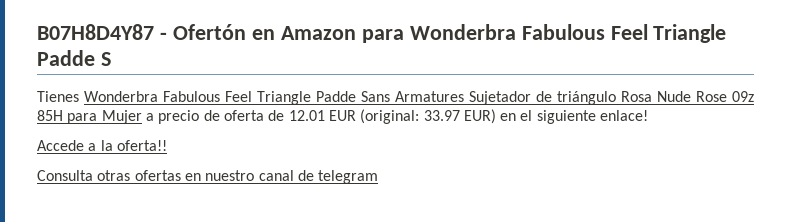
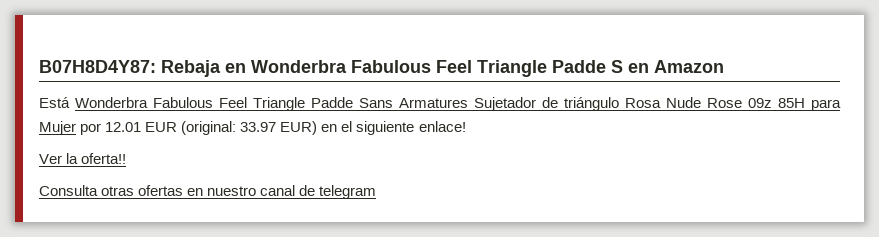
- B07H8D4Y87 - Ofertón en Amazon para Wonderbra Fabulous Feel Triangle Padde S
- Tienes Wonderbra Fabulous Feel Triangle Padde Sans Armatures Sujetador de triángulo Rosa Nude Rose 09z 85H para Mujer a precio de oferta de 12.01 EUR (original: 33.97 EUR) en el siguiente enlace!
+ B07H8D4Y87: Rebaja en Wonderbra Fabulous Feel Triangle Padde S en Amazon
+ Está Wonderbra Fabulous Feel Triangle Padde Sans Armatures Sujetador de triángulo Rosa Nude Rose 09z 85H para Mujer por 12.01 EUR (original: 33.97 EUR) en el siguiente enlace!
- Accede a la oferta!!
+ Ver la oferta!!

